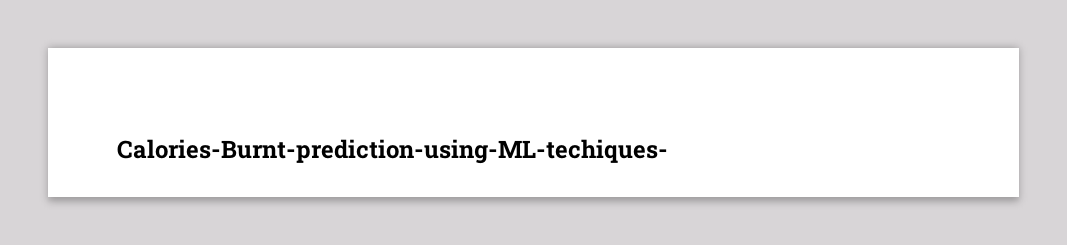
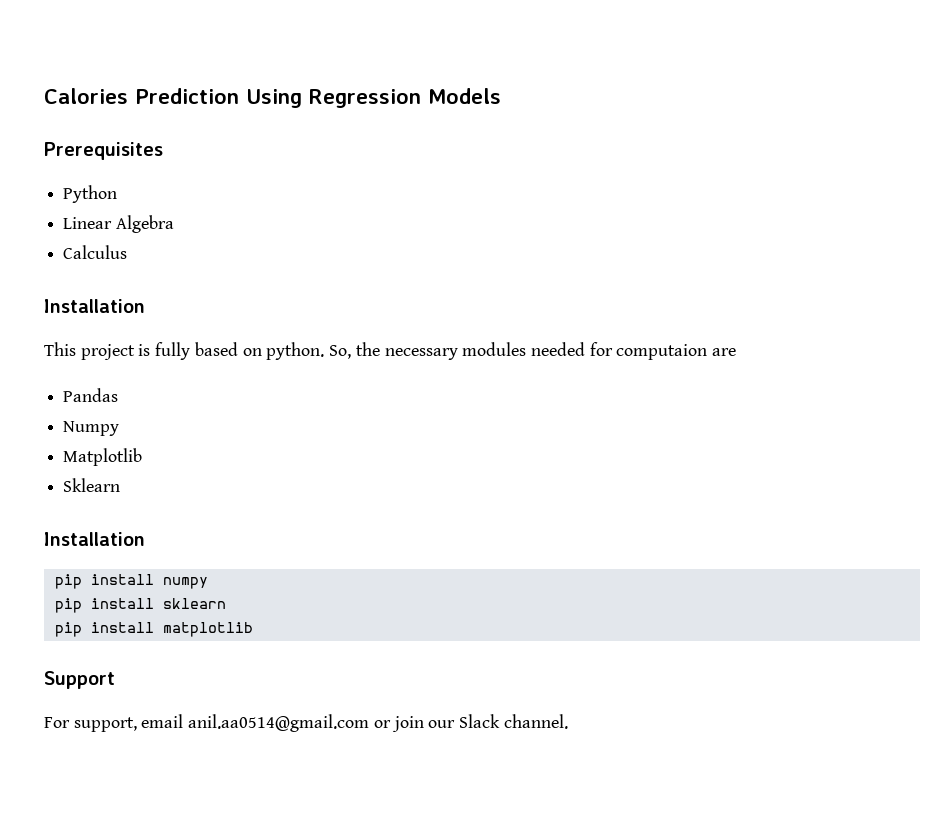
- Calories-Burnt-prediction-using-ML-techiques-
+ Calories Prediction Using Regression Models
+ Prerequisites
+ Python
+ Linear Algebra
+ Calculus
+ Installation
+ This project is fully based on python. So, the necessary modules needed for computaion are
+ Pandas
+ Numpy
+ Matplotlib
+ Sklearn
+ Installation
+ pip install numpy
+ pip install sklearn
+ pip install matplotlib
+ Support
+ For support, email anil.aa0514@gmail.com or join our Slack channel.

